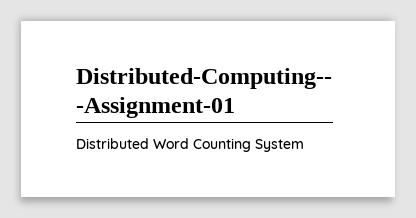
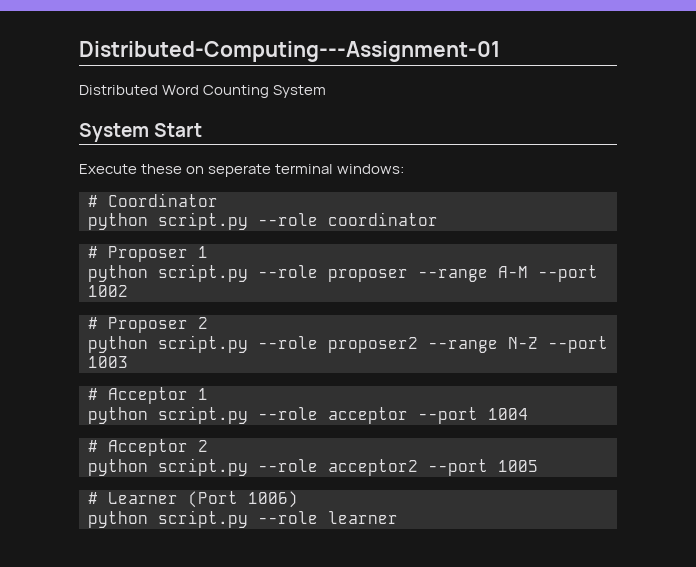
+ System Start
+ Execute these on seperate terminal windows:
+ # Coordinator
+ python script.py --role coordinator
+ # Proposer 1
+ python script.py --role proposer --range A-M --port 1002
+ # Proposer 2
+ python script.py --role proposer2 --range N-Z --port 1003
+ # Acceptor 1
+ python script.py --role acceptor --port 1004
+ # Acceptor 2
+ python script.py --role acceptor2 --port 1005
+ # Learner (Port 1006)
+ python script.py --role learner

